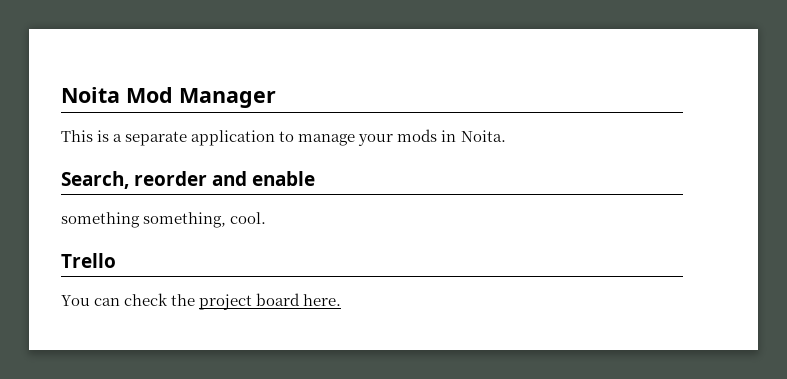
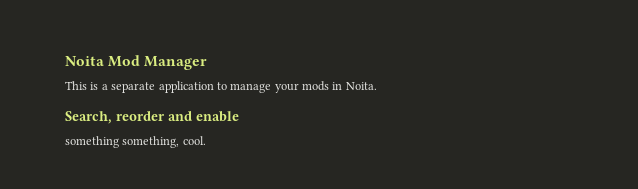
- Trello
- You can check the project board here.

